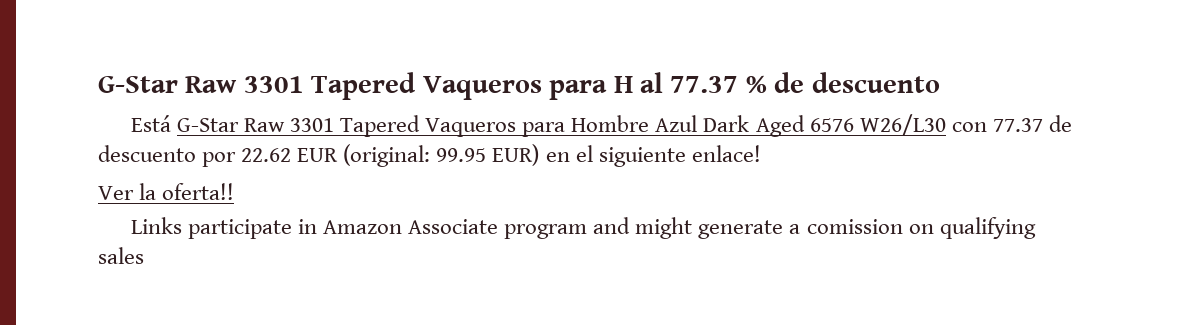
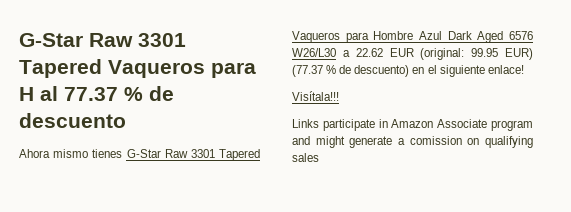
- Está G-Star Raw 3301 Tapered Vaqueros para Hombre Azul Dark Aged 6576 W26/L30 con 77.37 de descuento por 22.62 EUR (original: 99.95 EUR) en el siguiente enlace!
+ Ahora mismo tienes G-Star Raw 3301 Tapered Vaqueros para Hombre Azul Dark Aged 6576 W26/L30 a 22.62 EUR (original: 99.95 EUR) (77.37 % de descuento) en el siguiente enlace!
- Ver la oferta!!
+ Visítala!!!

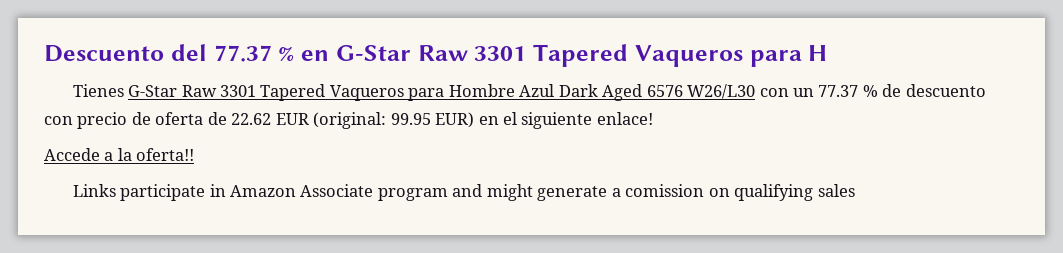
- G-Star Raw 3301 Tapered Vaqueros para H al 77.37 % de descuento
- Ahora mismo tienes G-Star Raw 3301 Tapered Vaqueros para Hombre Azul Dark Aged 6576 W26/L30 a 22.62 EUR (original: 99.95 EUR) (77.37 % de descuento) en el siguiente enlace!
+ Descuento del 77.37 % en G-Star Raw 3301 Tapered Vaqueros para H
+ Tienes G-Star Raw 3301 Tapered Vaqueros para Hombre Azul Dark Aged 6576 W26/L30 con un 77.37 % de descuento con precio de oferta de 22.62 EUR (original: 99.95 EUR) en el siguiente enlace!
- Visítala!!!
+ Accede a la oferta!!

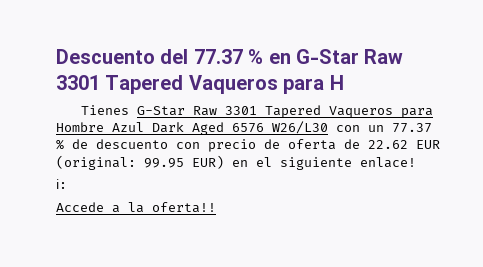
+ ℹ:
- Links participate in Amazon Associate program and might generate a comission on qualifying sales

